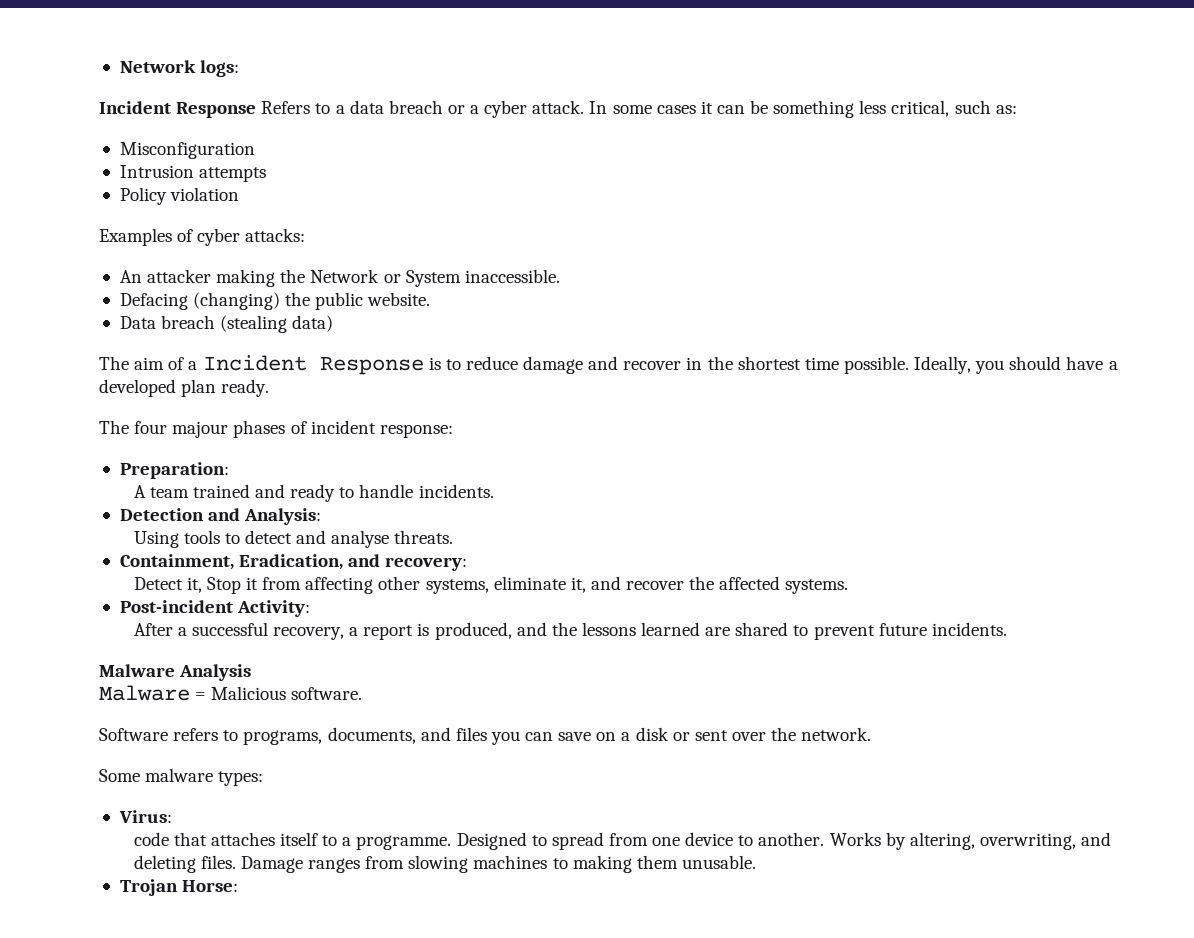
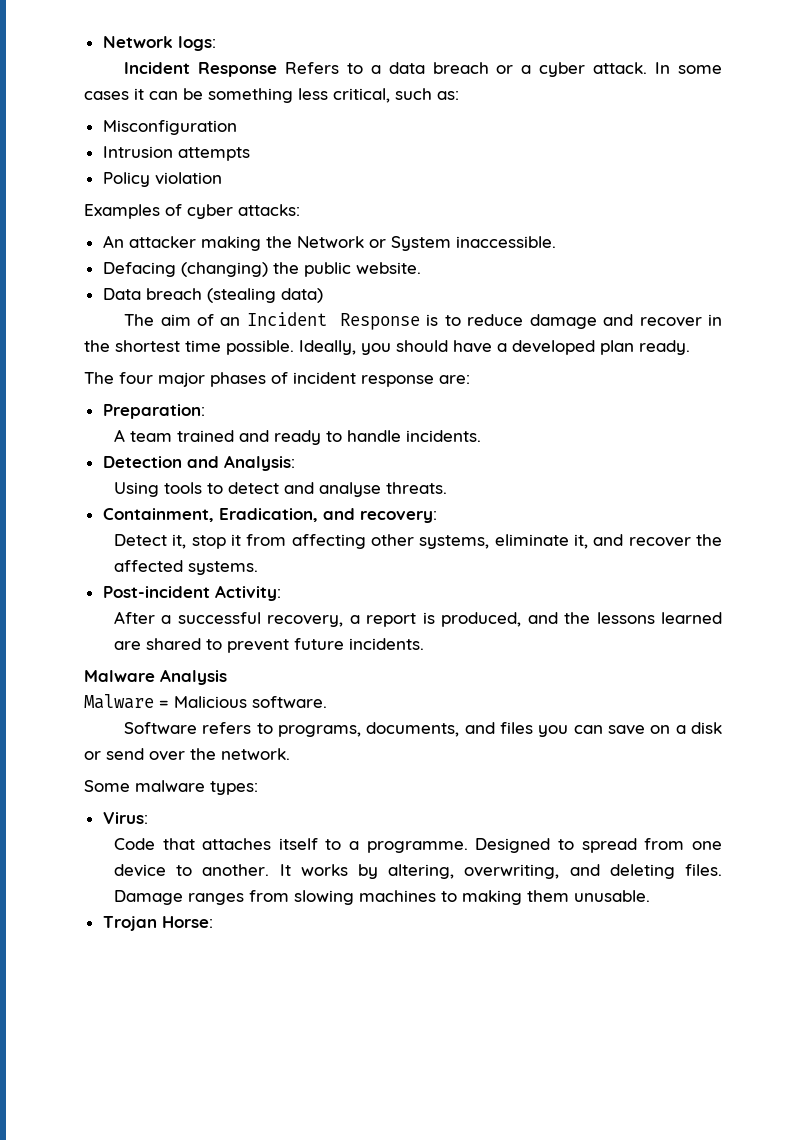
- The aim of a Incident Response is to reduce damage and recover in the shortest time possible.
+ The aim of an Incident Response is to reduce damage and recover in the shortest time possible.
- The four majour phases of incident response:
+ The four major phases of incident response are:
- Detect it, Stop it from affecting other systems, eliminate it, and recover the affected systems.
+ Detect it, stop it from affecting other systems, eliminate it, and recover the affected systems.
- Software refers to programs, documents, and files you can save on a disk or sent over the network.
+ Software refers to programs, documents, and files you can save on a disk or send over the network.
- code that attaches itself to a programme.
+ Code that attaches itself to a programme.
- Works by altering, overwriting, and deleting files.
+ It works by altering, overwriting, and deleting files.

